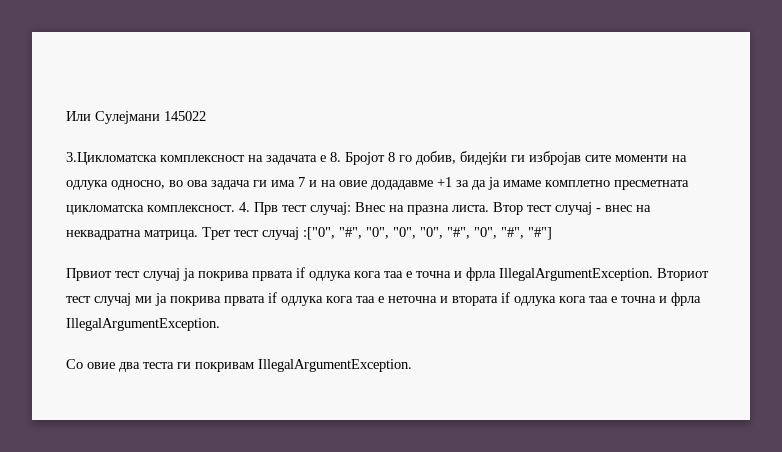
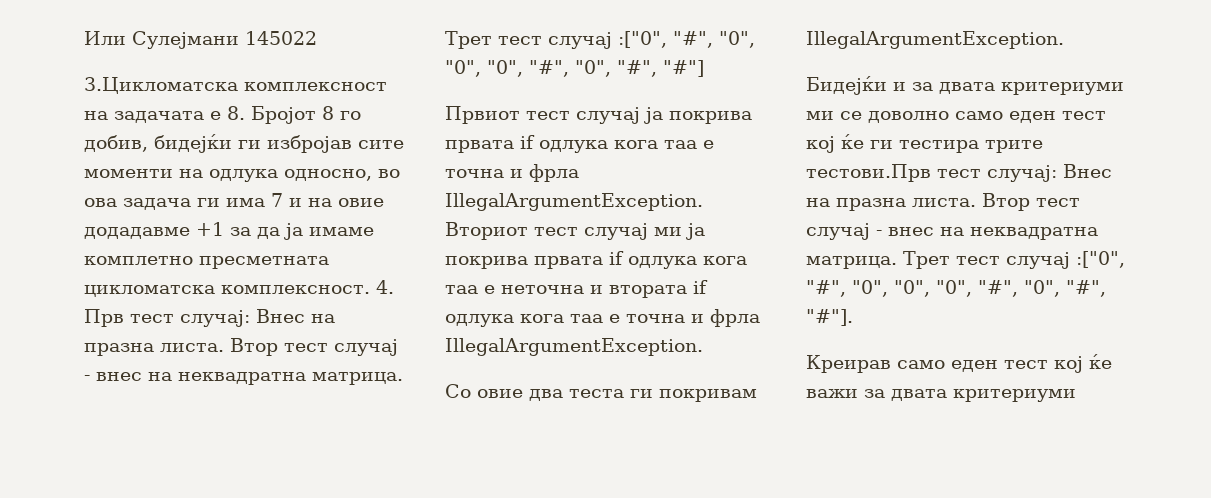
+ Бидејќи и за двата критериуми ми се доволно само еден тест кој ќе ги тестира трите тестови.Прв тест случај: Внес на празна листа. Втор тест случај - внес на неквадратна матрица. Трет тест случај :["0", "#", "0", "0", "0", "#", "0", "#", "#"].
+ Креирав само еден тест кој ќе важи за двата критериуми

